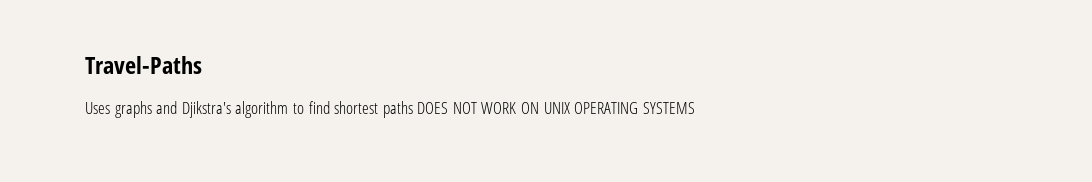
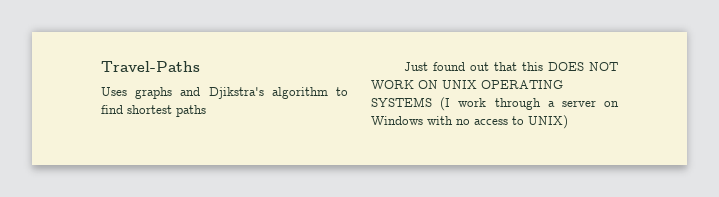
- Uses graphs and Djikstra's algorithm to find shortest paths DOES NOT WORK ON UNIX OPERATING SYSTEMS
+ Uses graphs and Djikstra's algorithm to find shortest paths
+ Just found out that this DOES NOT WORK ON UNIX OPERATING SYSTEMS (I work through a server on Windows with no access to UNIX)

